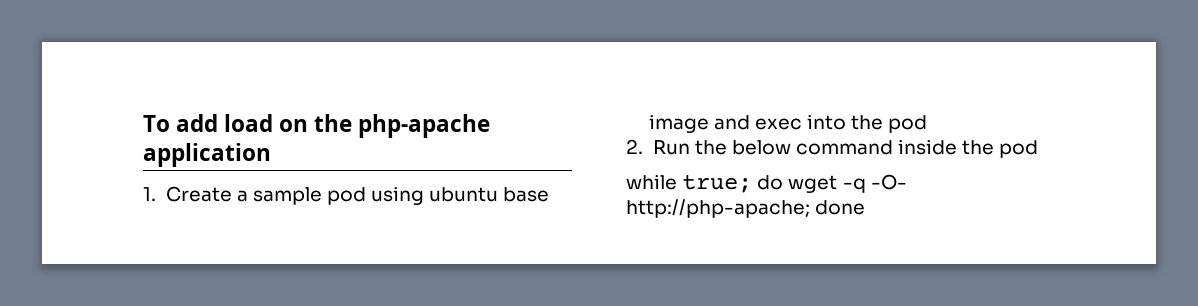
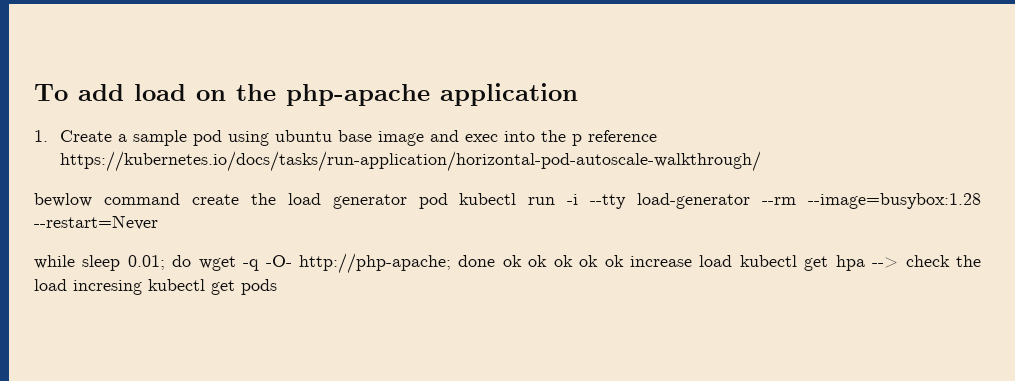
- 1. Create a sample pod using ubuntu base image and exec into the pod
- 2. Run the below command inside the pod
+ 1. Create a sample pod using ubuntu base image and exec into the p reference https://kubernetes.io/docs/tasks/run-application/horizontal-pod-autoscale-walkthrough/
+ bewlow command create the load generator pod kubectl run -i --tty load-generator --rm --image=busybox:1.28 --restart=Never
- while true; do wget -q -O- http://php-apache; done
+ while sleep 0.01; do wget -q -O- http://php-apache; done ok ok ok ok ok increase load kubectl get hpa --> check the load incresing kubectl get pods

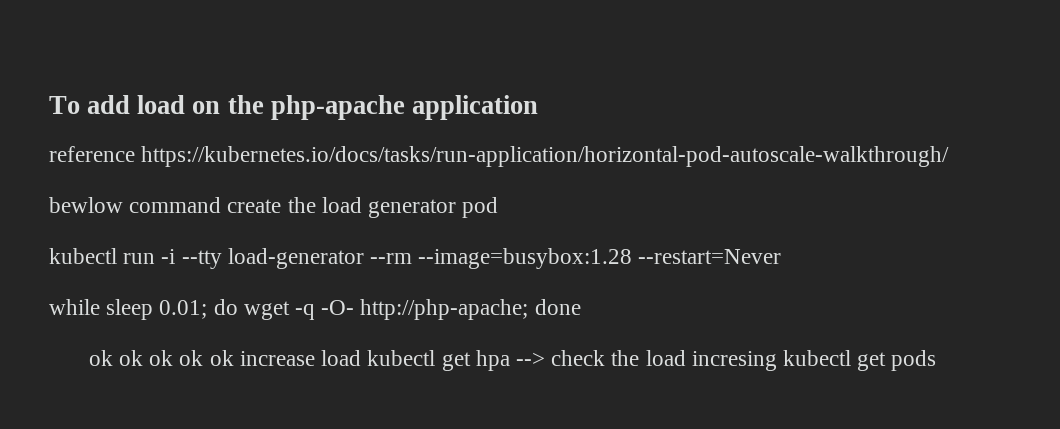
- 1. Create a sample pod using ubuntu base image and exec into the p reference https://kubernetes.io/docs/tasks/run-application/horizontal-pod-autoscale-walkthrough/
+ reference https://kubernetes.io/docs/tasks/run-application/horizontal-pod-autoscale-walkthrough/
- bewlow command create the load generator pod kubectl run -i --tty load-generator --rm --image=busybox:1.28 --restart=Never
+ bewlow command create the load generator pod
+ kubectl run -i --tty load-generator --rm --image=busybox:1.28 --restart=Never
- while sleep 0.01; do wget -q -O- http://php-apache; done ok ok ok ok ok increase load kubectl get hpa --> check the load incresing kubectl get pods
+ while sleep 0.01; do wget -q -O- http://php-apache; done
+ ok ok ok ok ok increase load kubectl get hpa --> check the load incresing kubectl get pods

